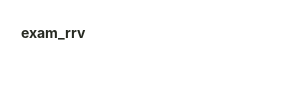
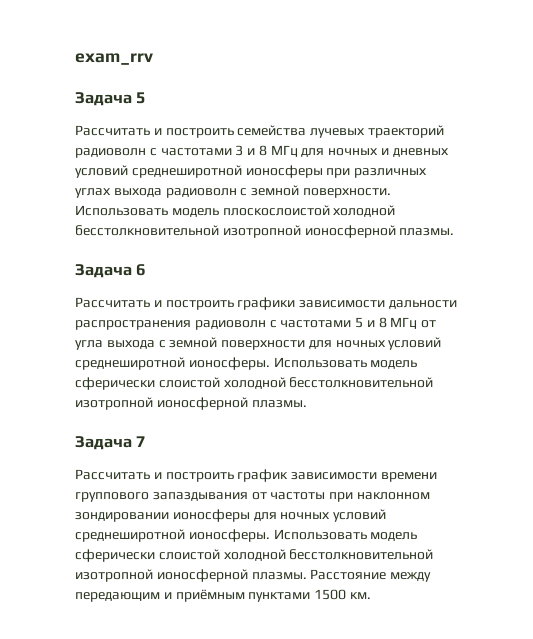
+ Задача 5
+ Рассчитать и построить семейства лучевых траекторий радиоволн с частотами 3 и 8 МГц для ночных и дневных условий среднеширотной ионосферы при различных углах выхода радиоволн с земной поверхности. Использовать модель плоскослоистой холодной бесстолкновительной изотропной ионосферной плазмы.
+ Задача 6
+ Рассчитать и построить графики зависимости дальности распространения радиоволн с частотами 5 и 8 МГц от угла выхода с земной поверхности для ночных условий среднеширотной ионосферы. Использовать модель сферически слоистой холодной бесстолкновительной изотропной ионосферной плазмы.
+ Задача 7
+ Рассчитать и построить график зависимости времени группового запаздывания от частоты при наклонном зондировании ионосферы для ночных условий среднеширотной ионосферы. Использовать модель сферически слоистой холодной бесстолкновительной изотропной ионосферной плазмы. Расстояние между передающим и приёмным пунктами 1500 км.

